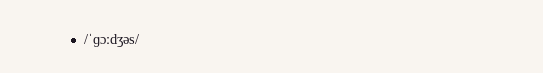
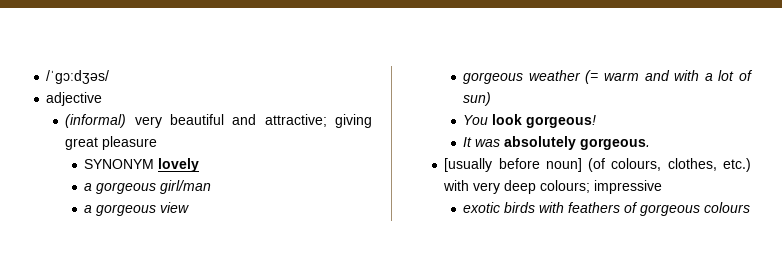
+ adjective
+ (informal) very beautiful and attractive; giving great pleasure
+ SYNONYM lovely
+ a gorgeous girl/man
+ a gorgeous view
+ gorgeous weather (= warm and with a lot of sun)
+ You look gorgeous!
+ It was absolutely gorgeous.
+ [usually before noun] (of colours, clothes, etc.) with very deep colours; impressive
+ exotic birds with feathers of gorgeous colours

